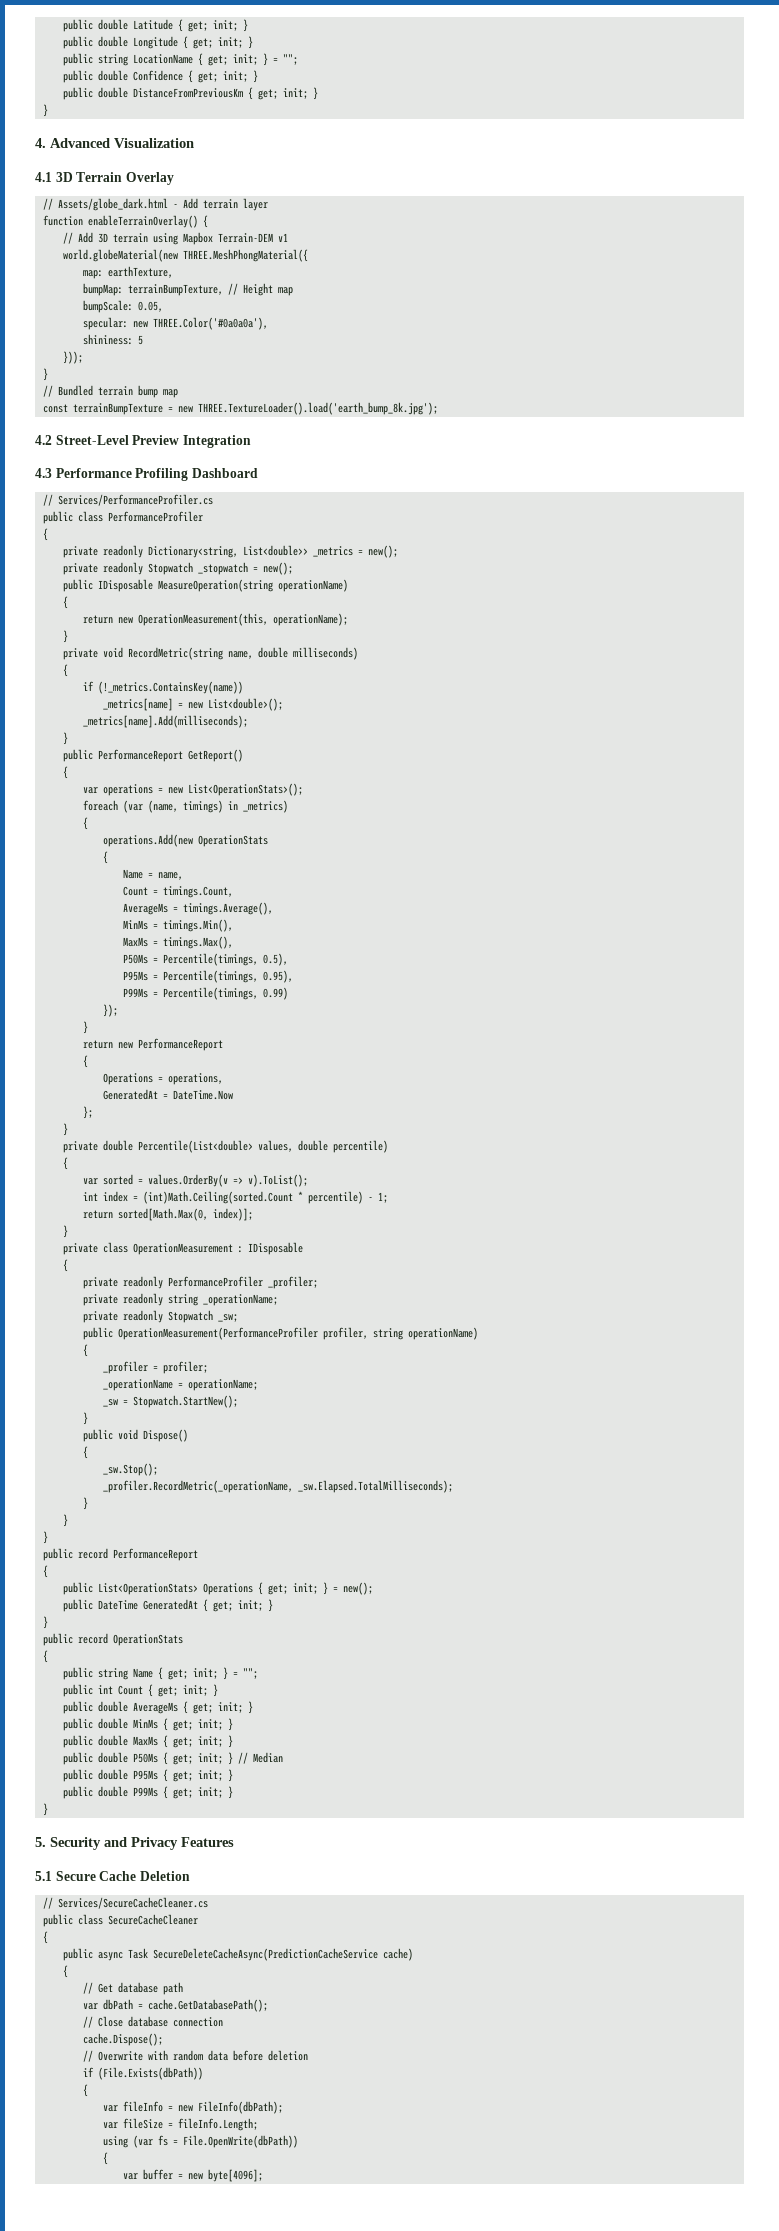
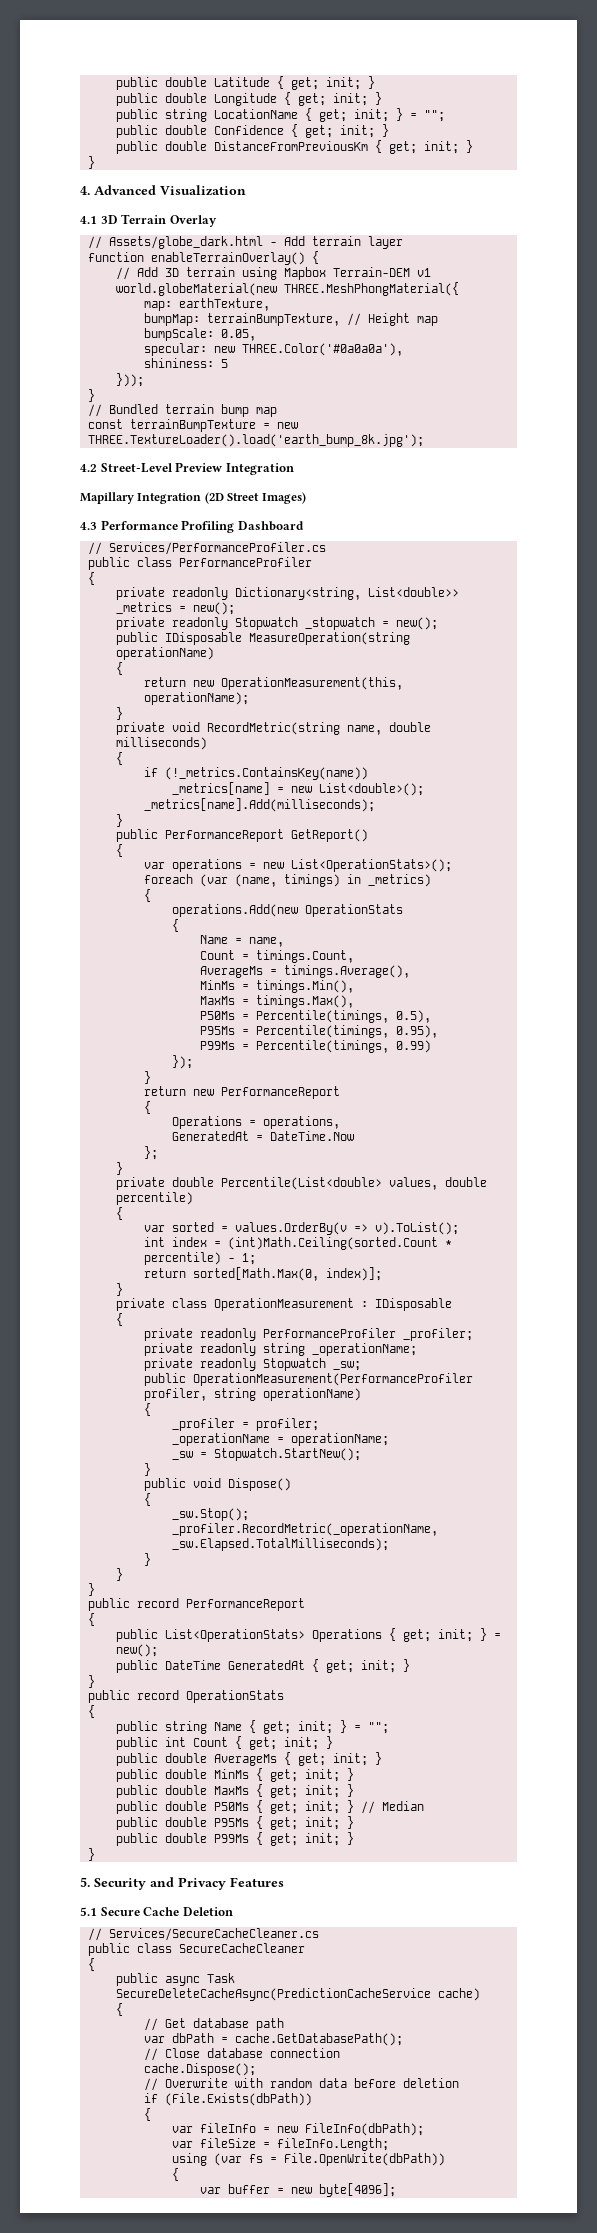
+ Mapillary Integration (2D Street Images)

